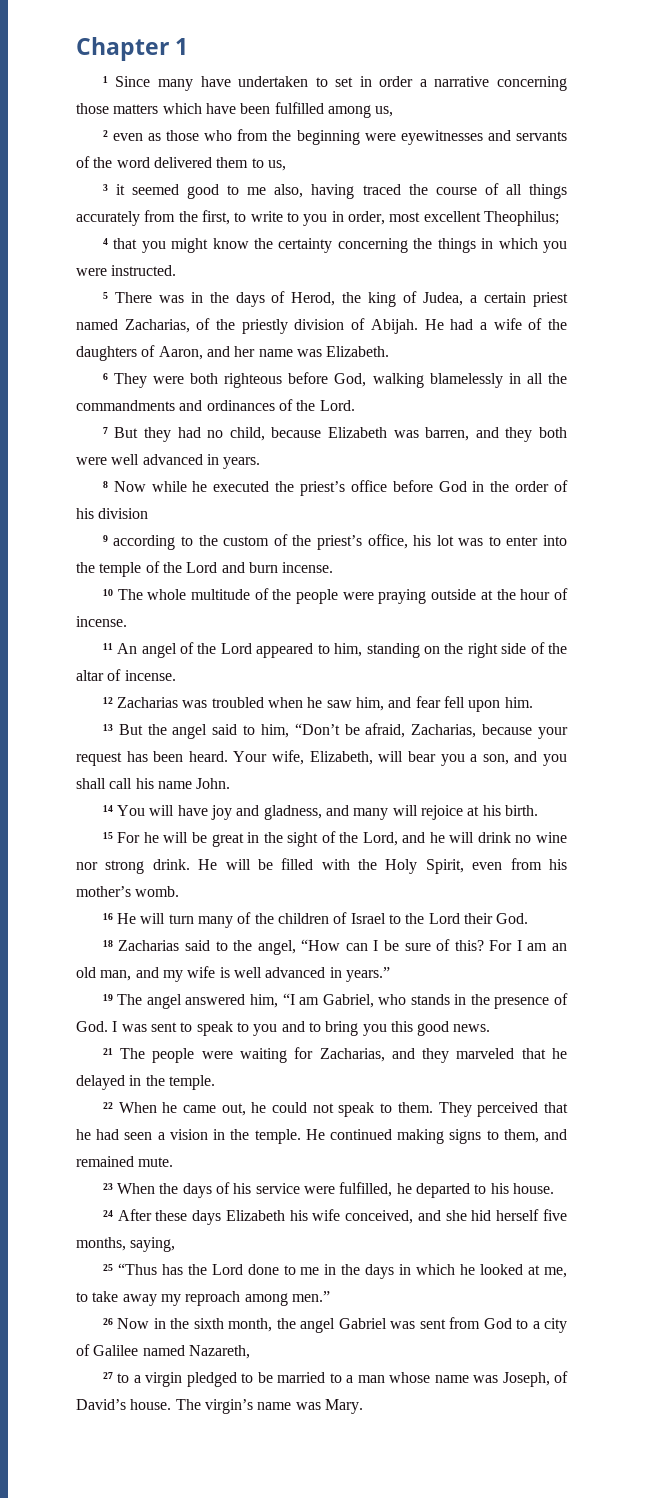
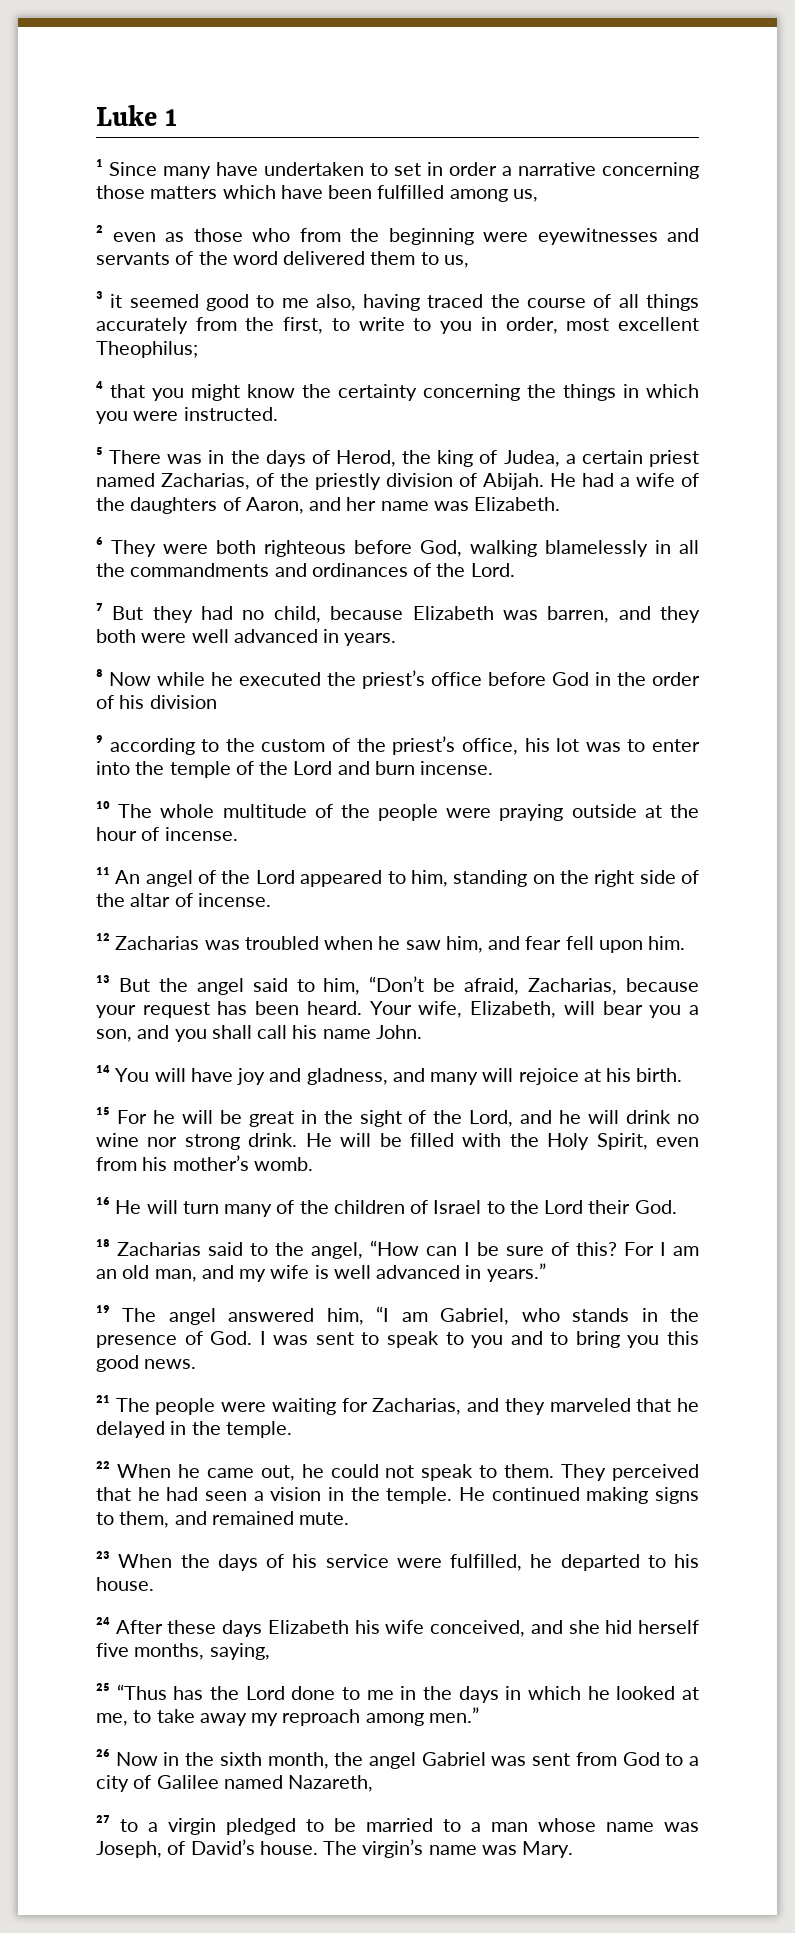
- Chapter 1
+ Luke 1

